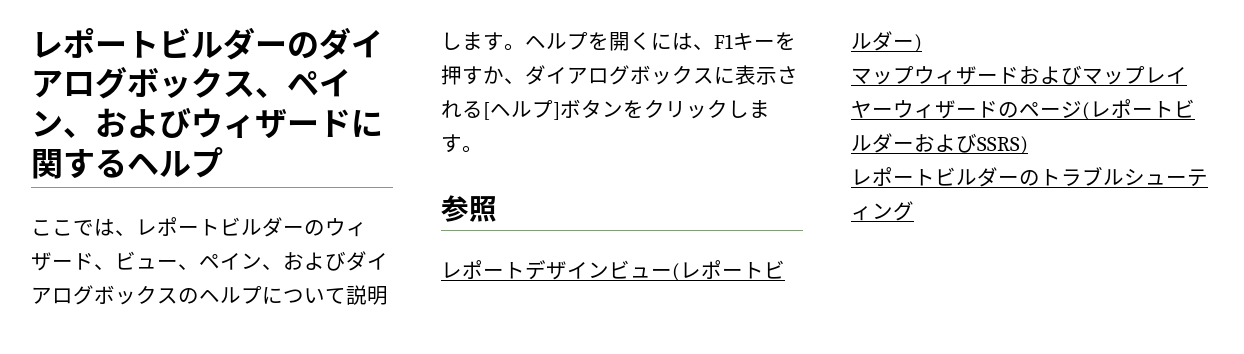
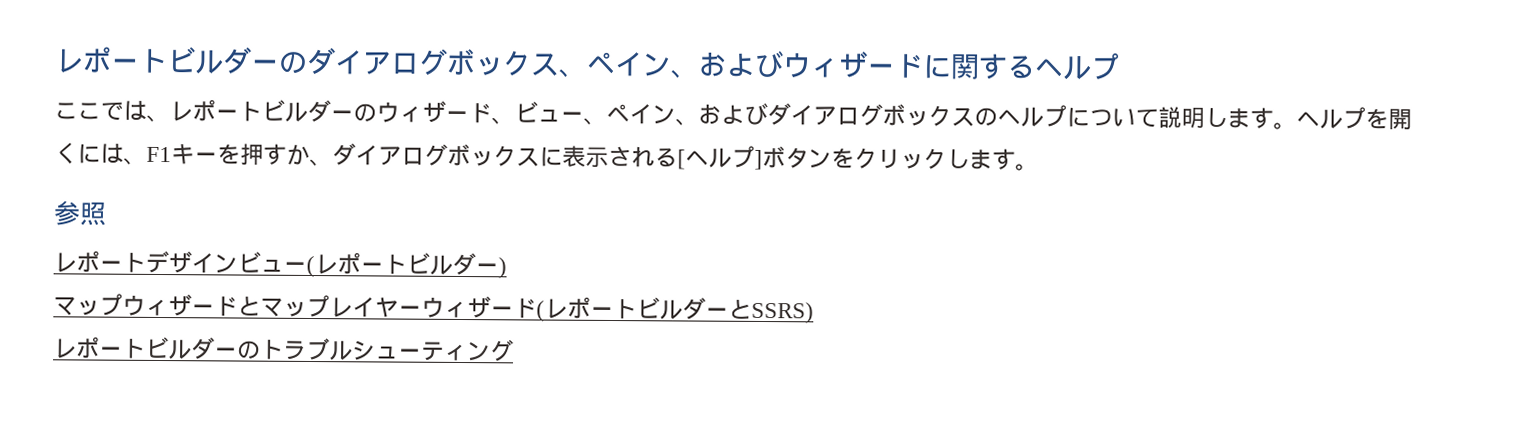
- マップウィザードおよびマップレイヤーウィザードのページ(レポートビルダーおよびSSRS)
+ マップウィザードとマップレイヤーウィザード(レポートビルダーとSSRS)

